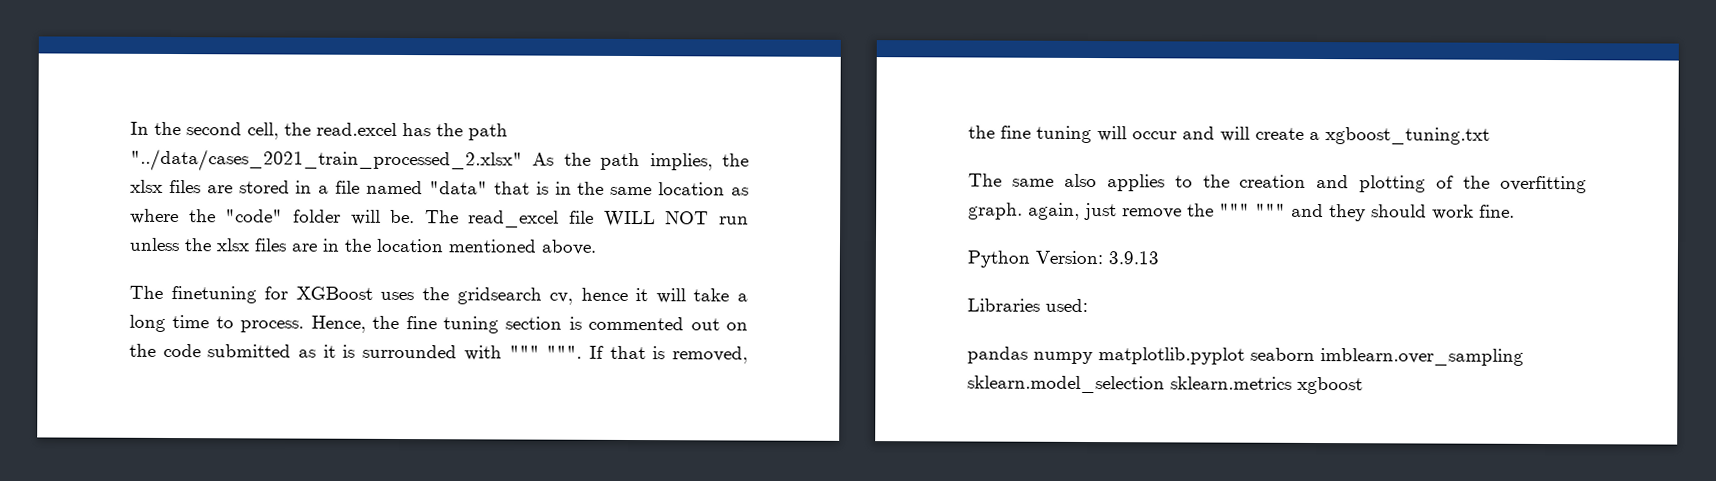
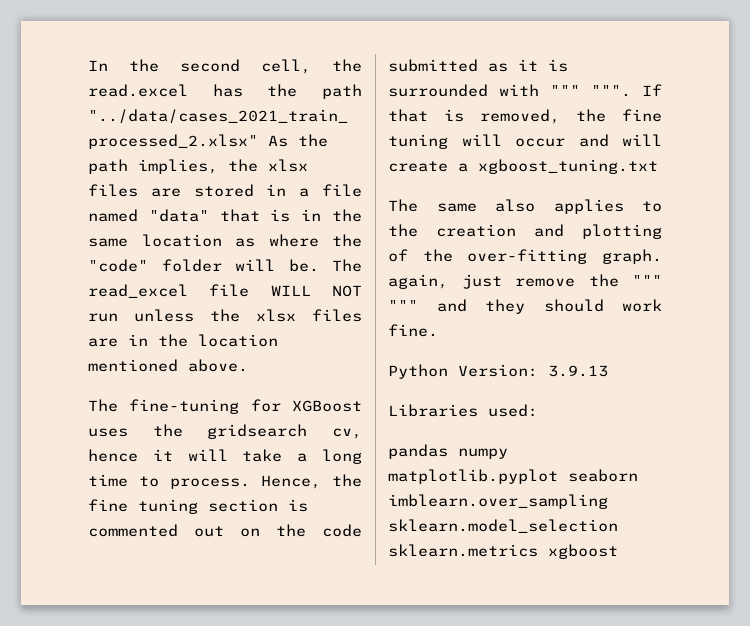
- The finetuning for XGBoost uses the gridsearch cv, hence it will take a long time to process.
+ The fine-tuning for XGBoost uses the gridsearch cv, hence it will take a long time to process.
- The same also applies to the creation and plotting of the overfitting graph. again, just remove the """ """ and they should work fine.
+ The same also applies to the creation and plotting of the over-fitting graph. again, just remove the """ """ and they should work fine.

